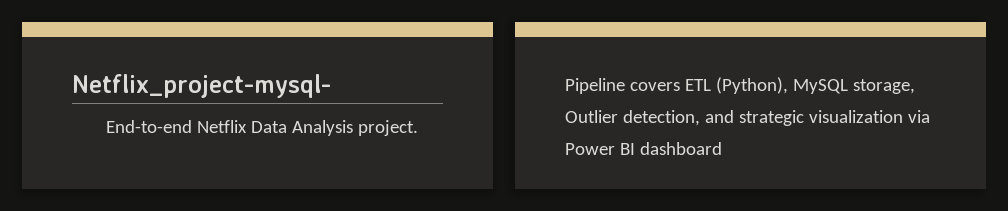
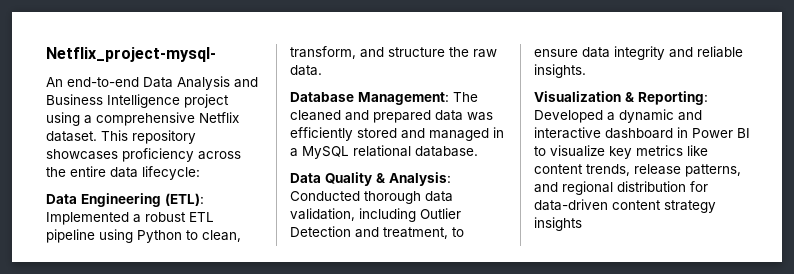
- End-to-end Netflix Data Analysis project. Pipeline covers ETL (Python), MySQL storage, Outlier detection, and strategic visualization via Power BI dashboard
+ An end-to-end Data Analysis and Business Intelligence project using a comprehensive Netflix dataset. This repository showcases proficiency across the entire data lifecycle:
+ Data Engineering (ETL): Implemented a robust ETL pipeline using Python to clean, transform, and structure the raw data.
+ Database Management: The cleaned and prepared data was efficiently stored and managed in a MySQL relational database.
+ Data Quality & Analysis: Conducted thorough data validation, including Outlier Detection and treatment, to ensure data integrity and reliable insights.
+ Visualization & Reporting: Developed a dynamic and interactive dashboard in Power BI to visualize key metrics like content trends, release patterns, and regional distribution for data-driven content strategy insights

